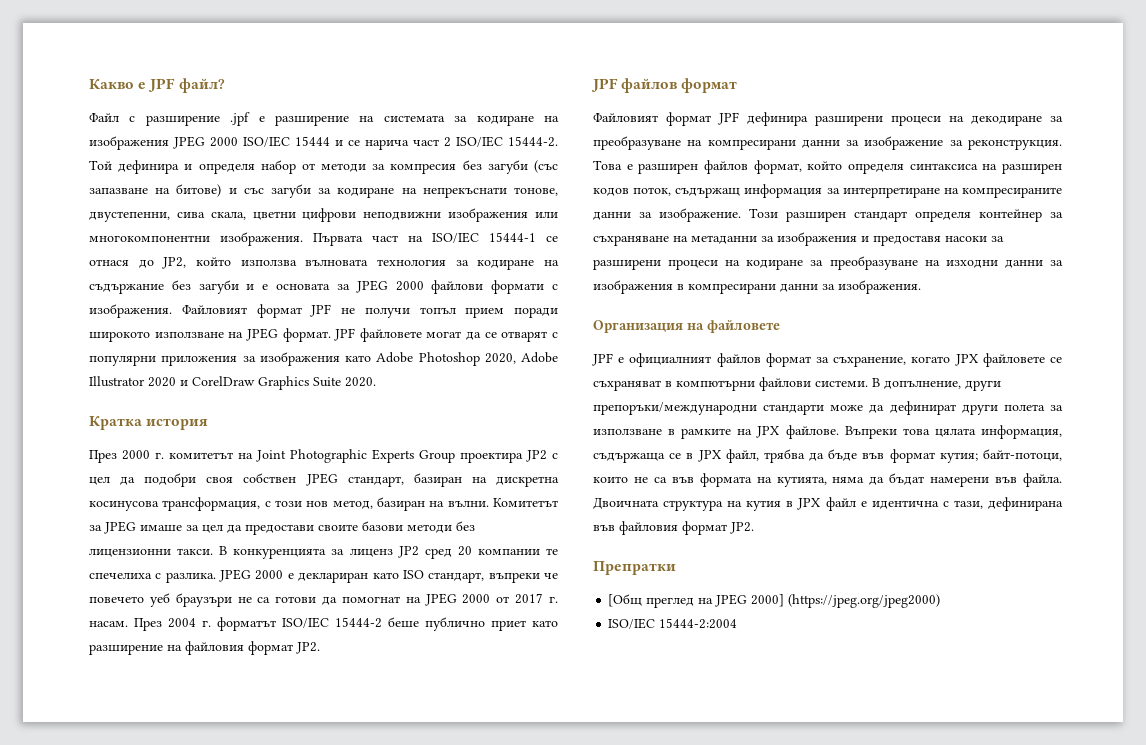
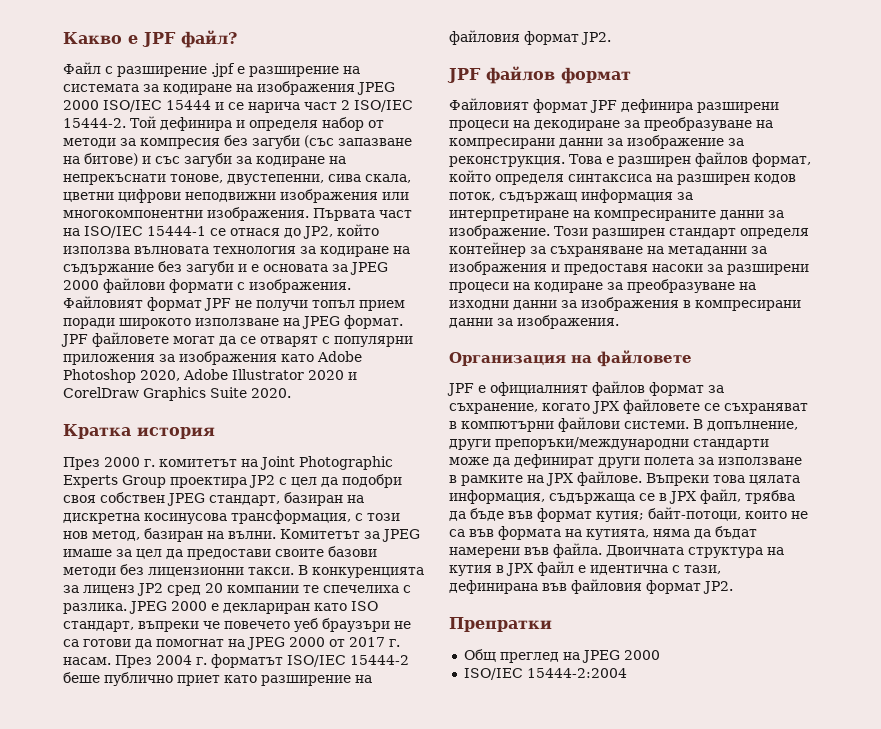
- [Общ преглед на JPEG 2000] (https://jpeg.org/jpeg2000)
+ Общ преглед на JPEG 2000

